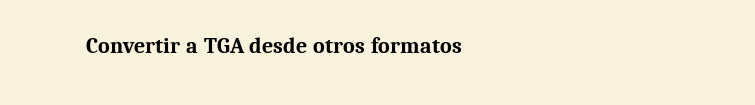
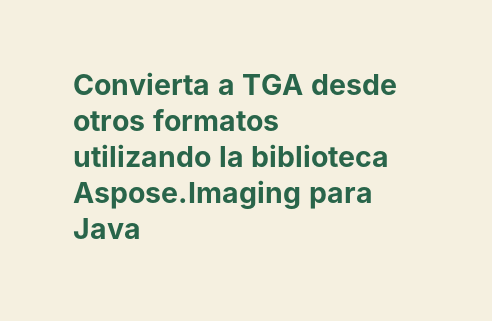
- Convertir a TGA desde otros formatos
+ Convierta a TGA desde otros formatos utilizando la biblioteca Aspose.Imaging para Java

